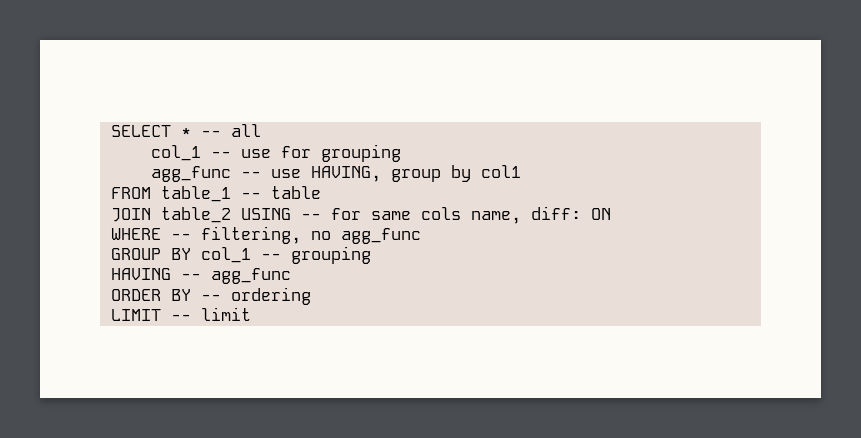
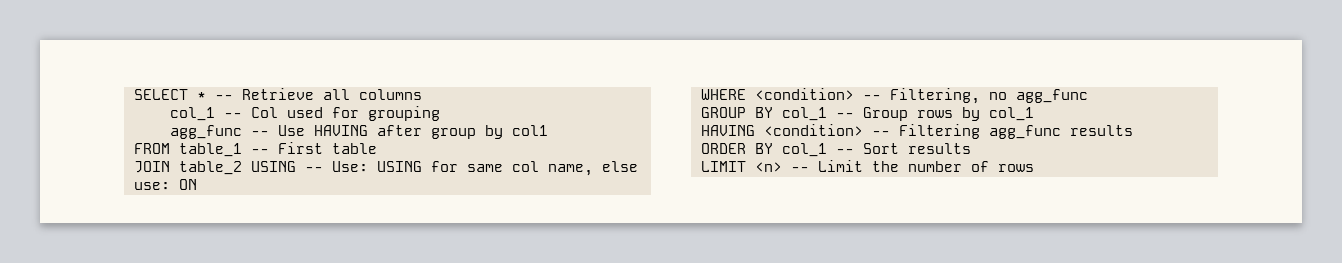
- SELECT * -- all
- col_1 -- use for grouping
+ SELECT * -- Retrieve all columns
+ col_1 -- Col used for grouping
- agg_func -- use HAVING, group by col1
+ agg_func -- Use HAVING after group by col1
- FROM table_1 -- table
+ FROM table_1 -- First table
- JOIN table_2 USING -- for same cols name, diff: ON
+ JOIN table_2 USING -- Use: USING for same col name, else use: ON
- WHERE -- filtering, no agg_func
+ WHERE <condition> -- Filtering, no agg_func
- GROUP BY col_1 -- grouping
- HAVING -- agg_func
+ GROUP BY col_1 -- Group rows by col_1
+ HAVING <condition> -- Filtering agg_func results
- ORDER BY -- ordering
- LIMIT -- limit
+ ORDER BY col_1 -- Sort results
+ LIMIT <n> -- Limit the number of rows

